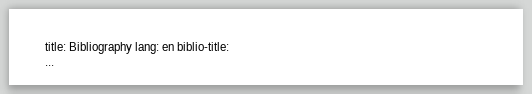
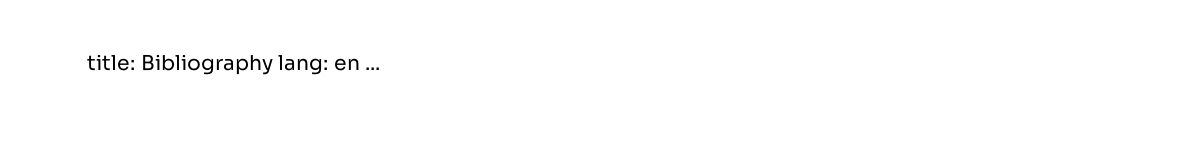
- title: Bibliography lang: en biblio-title:
- ...
+ title: Bibliography lang: en ...

